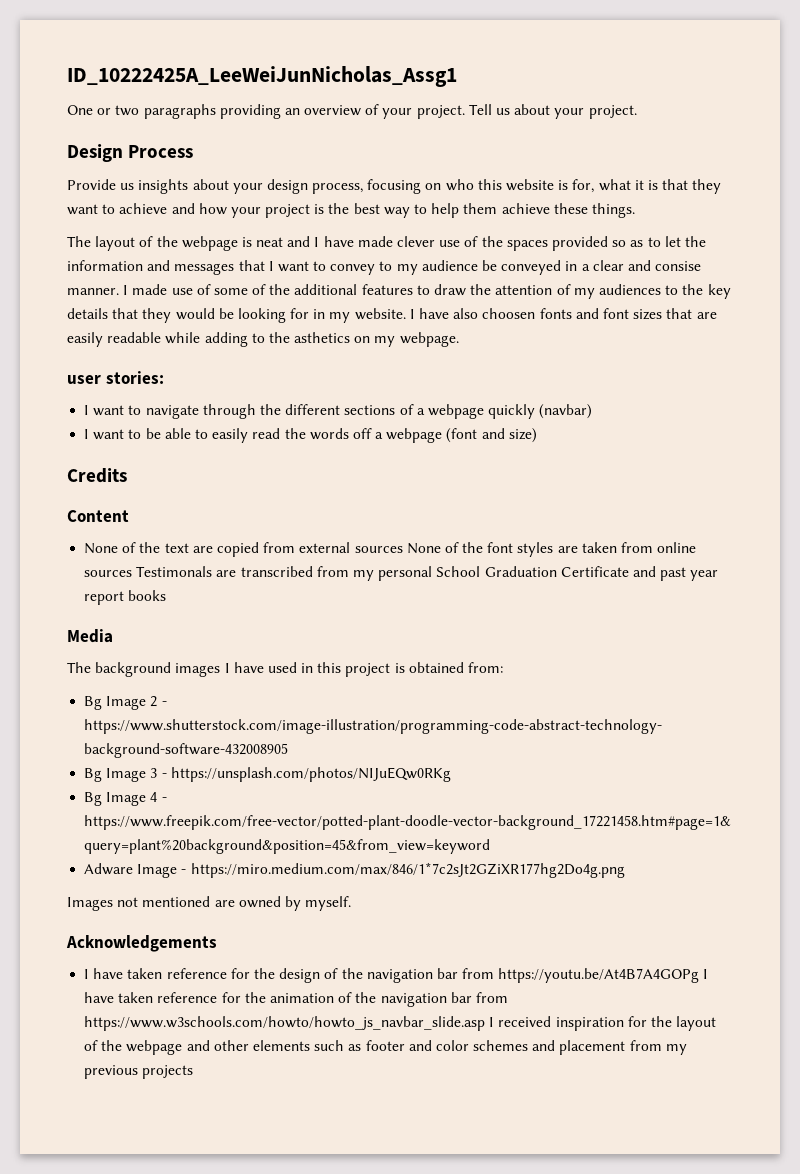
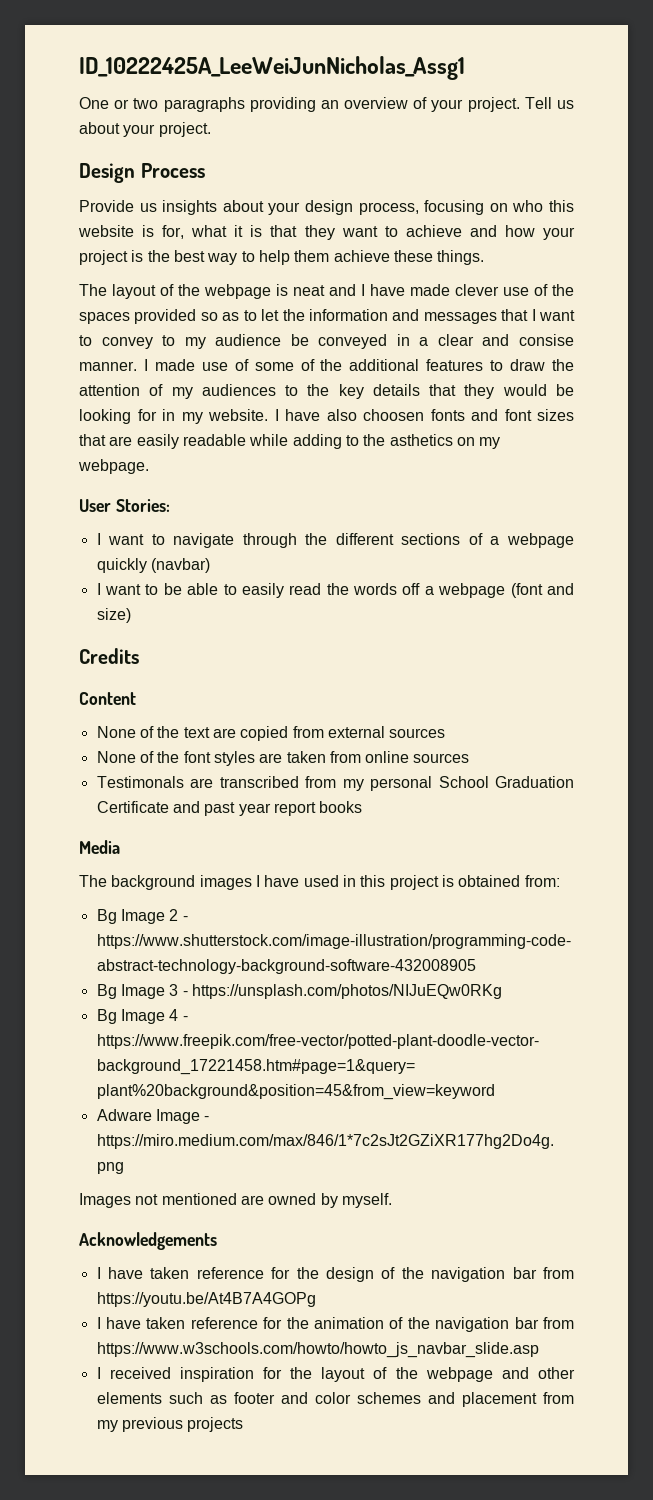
- user stories:
+ User Stories:
- None of the text are copied from external sources None of the font styles are taken from online sources Testimonals are transcribed from my personal School Graduation Certificate and past year report books
+ None of the text are copied from external sources
+ None of the font styles are taken from online sources
+ Testimonals are transcribed from my personal School Graduation Certificate and past year report books
- I have taken reference for the design of the navigation bar from https://youtu.be/At4B7A4GOPg I have taken reference for the animation of the navigation bar from https://www.w3schools.com/howto/howto_js_navbar_slide.asp I received inspiration for the layout of the webpage and other elements such as footer and color schemes and placement from my previous projects
+ I have taken reference for the design of the navigation bar from https://youtu.be/At4B7A4GOPg
+ I have taken reference for the animation of the navigation bar from https://www.w3schools.com/howto/howto_js_navbar_slide.asp
+ I received inspiration for the layout of the webpage and other elements such as footer and color schemes and placement from my previous projects

